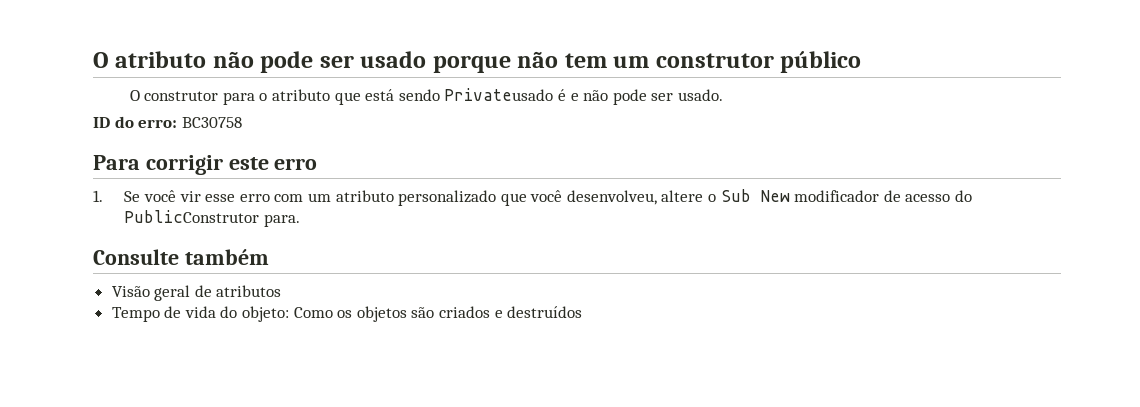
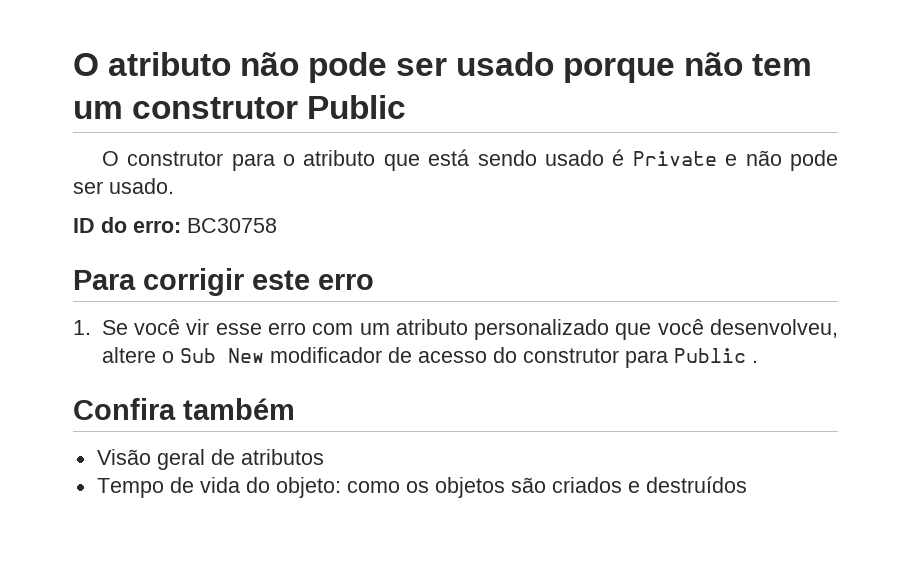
- O atributo não pode ser usado porque não tem um construtor público
+ O atributo não pode ser usado porque não tem um construtor Public
- O construtor para o atributo que está sendo Privateusado é e não pode ser usado.
+ O construtor para o atributo que está sendo usado é Private e não pode ser usado.
- 1. Se você vir esse erro com um atributo personalizado que você desenvolveu, altere o Sub New modificador de acesso do PublicConstrutor para.
- Consulte também
+ 1. Se você vir esse erro com um atributo personalizado que você desenvolveu, altere o Sub New modificador de acesso do construtor para Public .
+ Confira também
- Tempo de vida do objeto: Como os objetos são criados e destruídos
+ Tempo de vida do objeto: como os objetos são criados e destruídos

